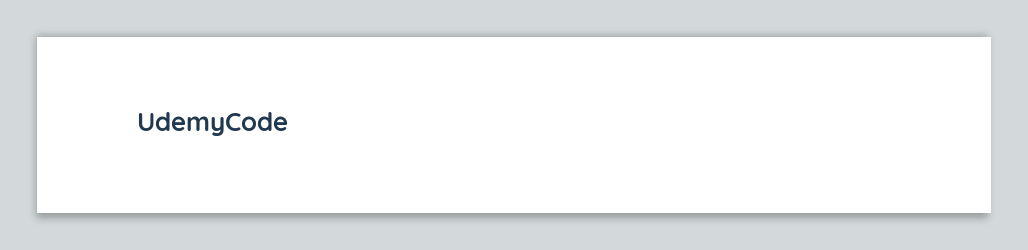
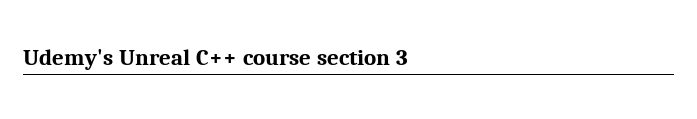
- UdemyCode
+ Udemy's Unreal C++ course section 3

